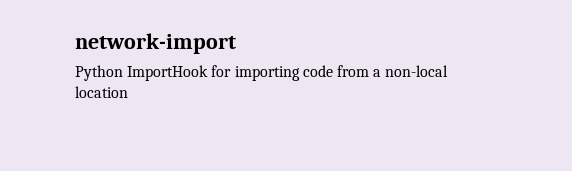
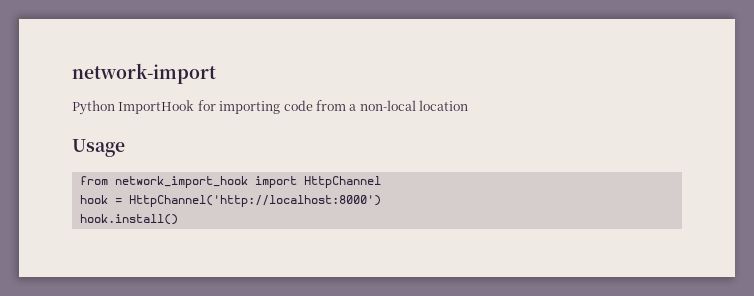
+ Usage
+ from network_import_hook import HttpChannel
+ hook = HttpChannel('http://localhost:8000')
+ hook.install()

